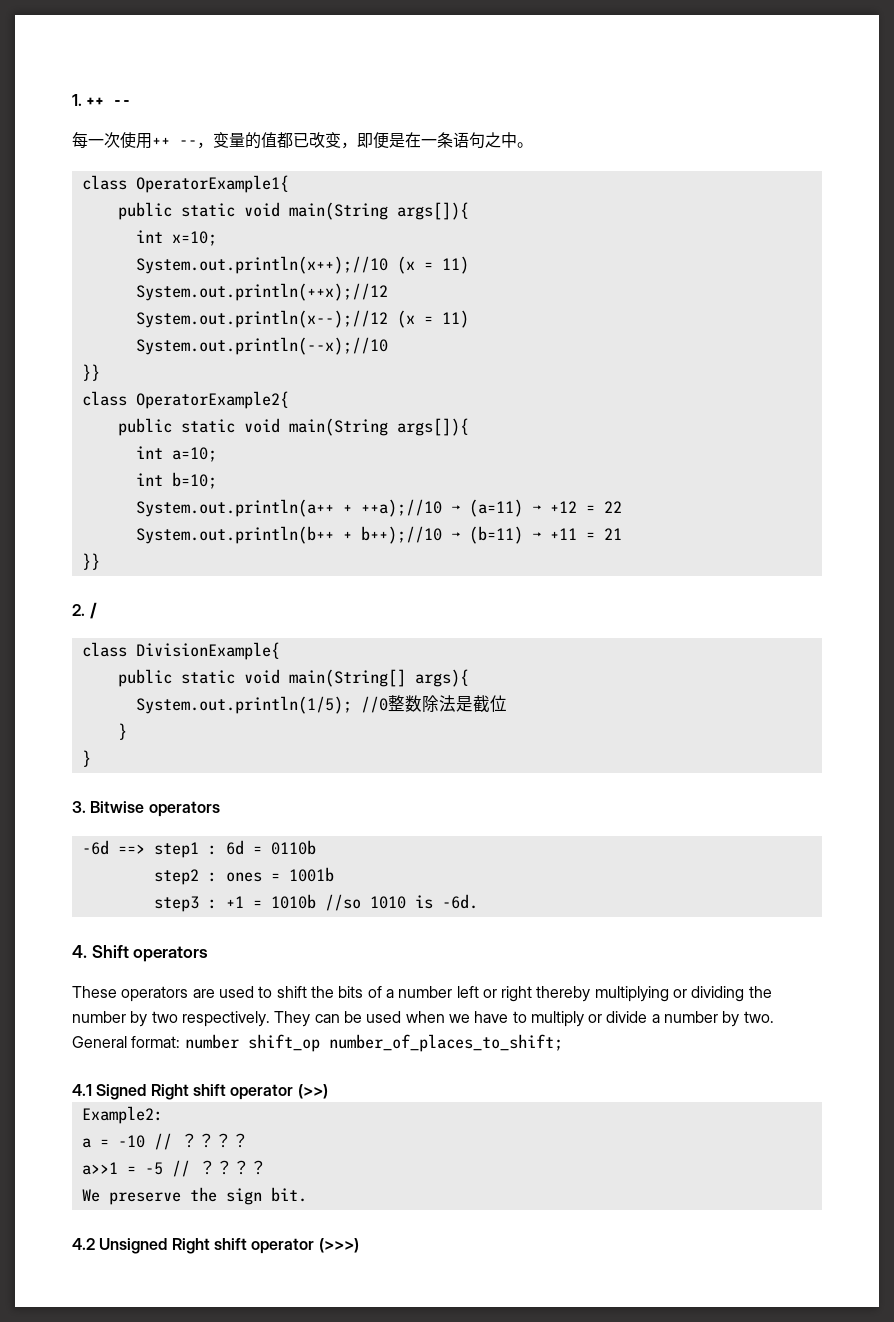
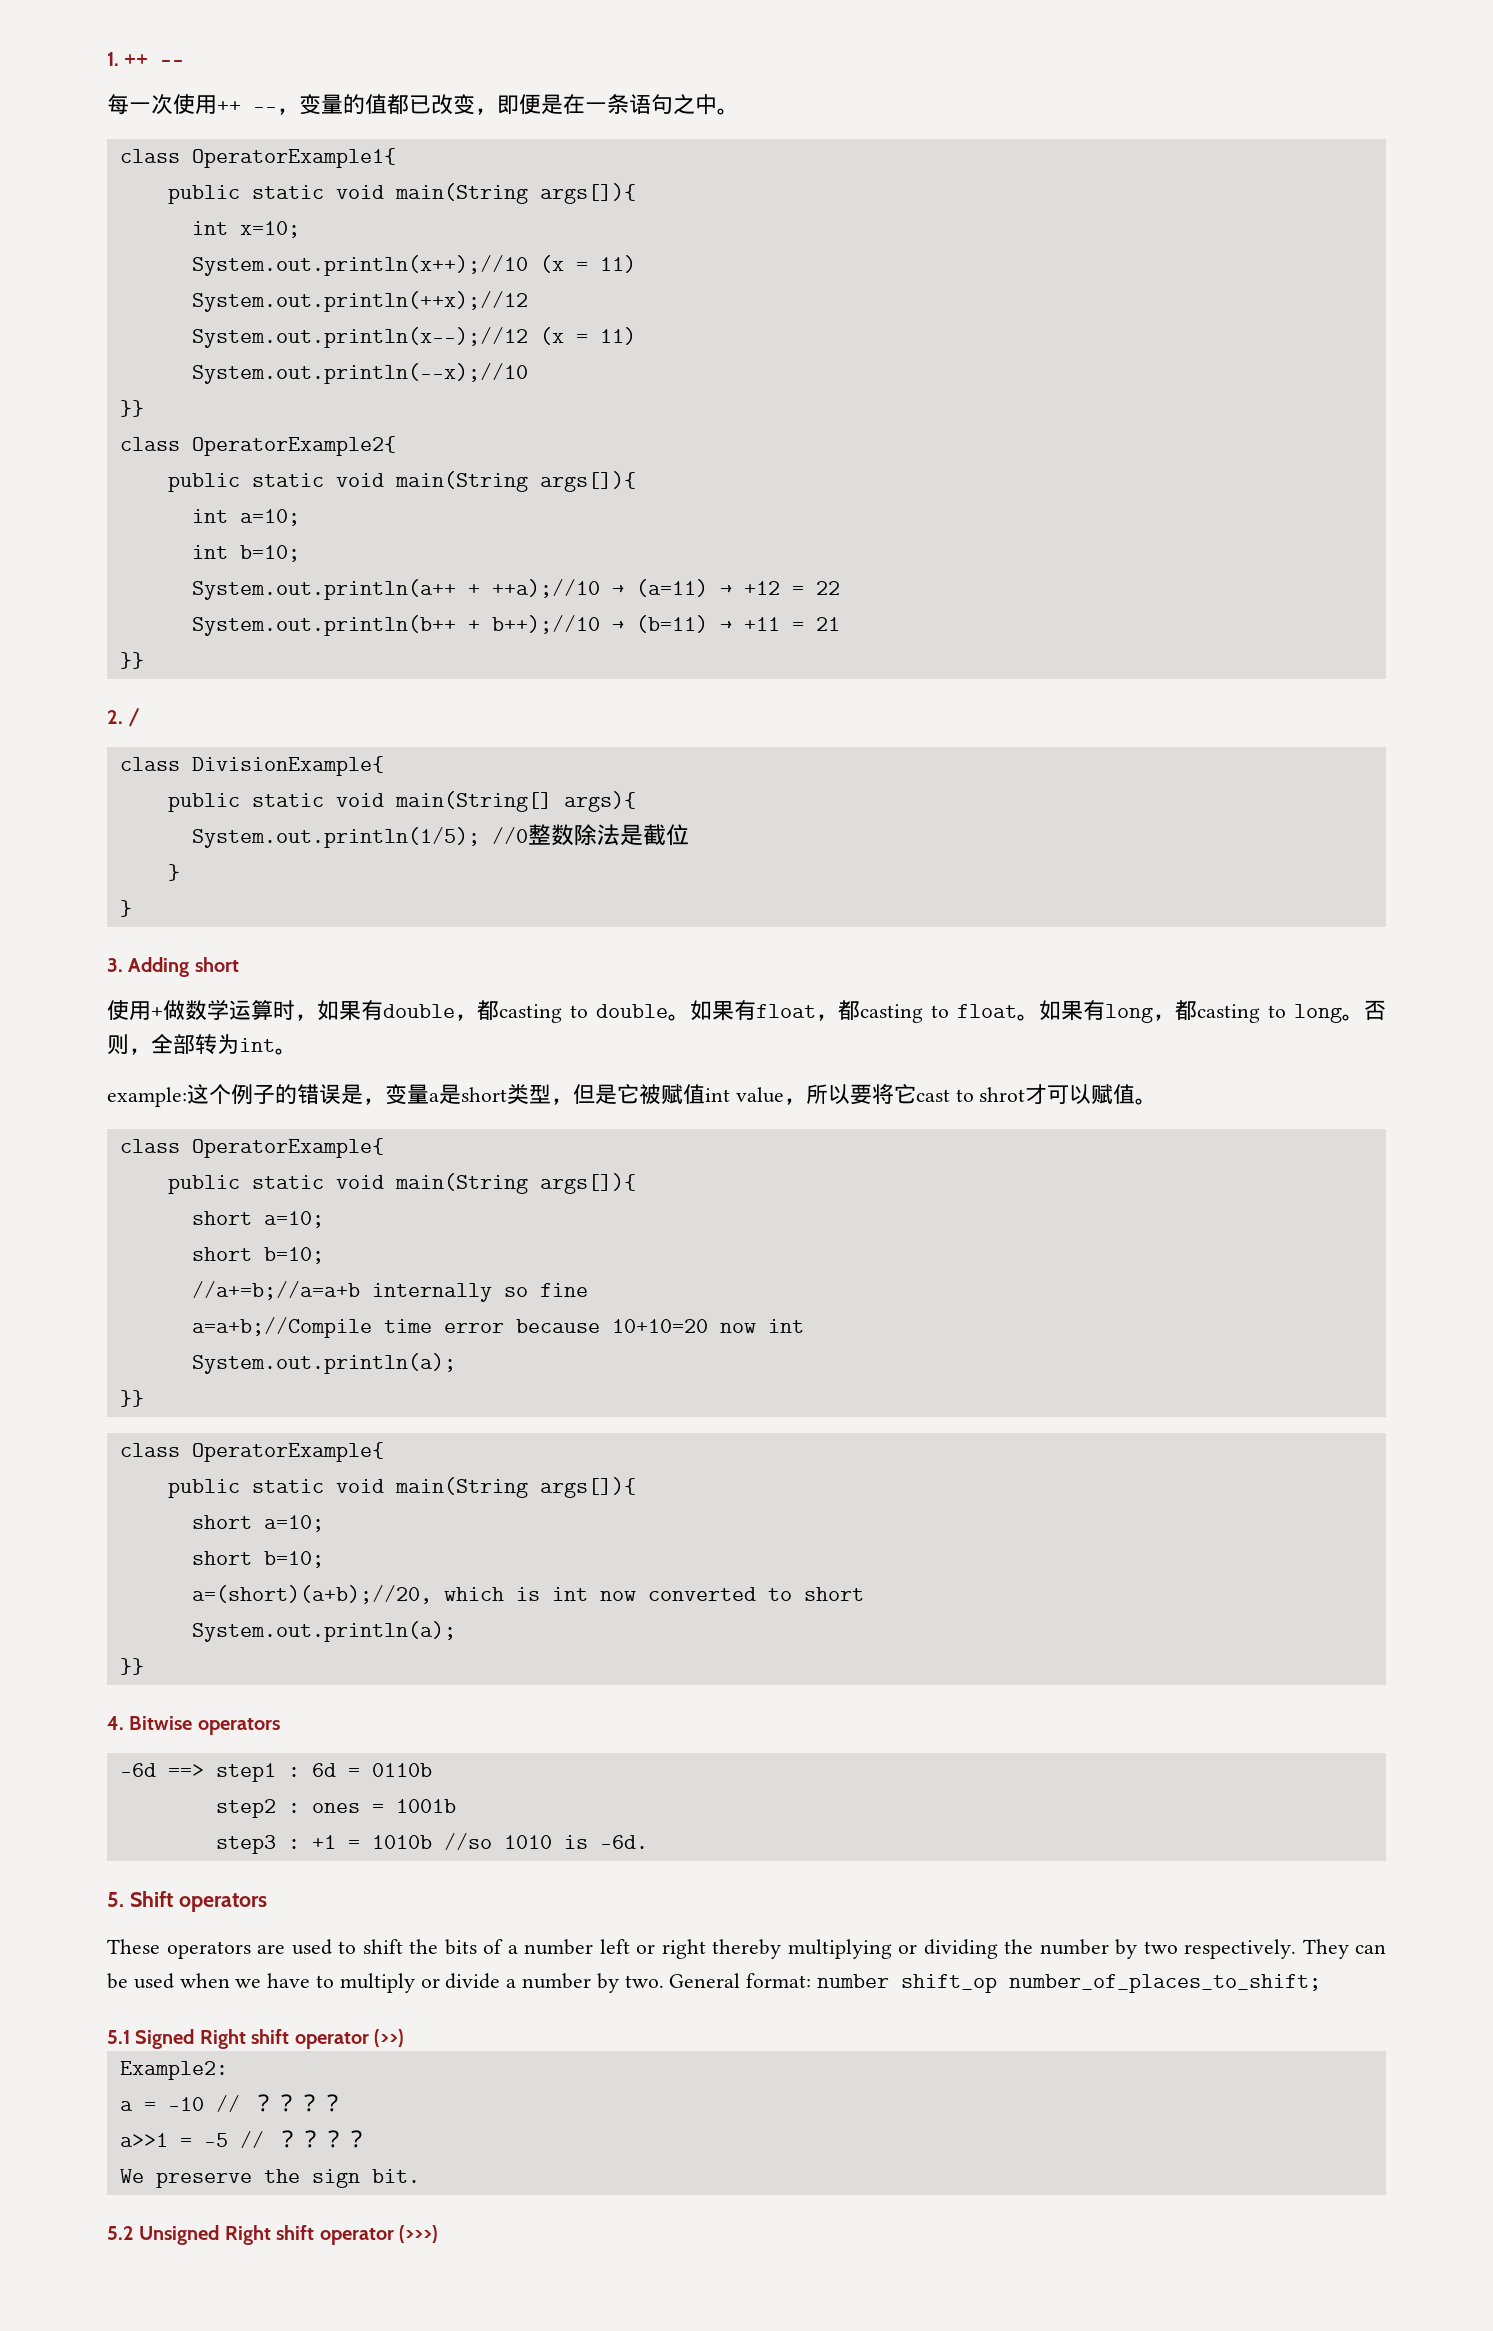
- 3. Bitwise operators
+ 3. Adding short
+ 使用+做数学运算时，如果有double，都casting to double。如果有float，都casting to float。如果有long，都casting to long。否则，全部转为int。
+ example:这个例子的错误是，变量a是short类型，但是它被赋值int value，所以要将它cast to shrot才可以赋值。
+ class OperatorExample{
+ public static void main(String args[]){
+ short a=10;
+ short b=10;
+ //a+=b;//a=a+b internally so fine
+ a=a+b;//Compile time error because 10+10=20 now int
+ System.out.println(a);
+ }}
+ class OperatorExample{
+ public static void main(String args[]){
+ short a=10;
+ short b=10;
+ a=(short)(a+b);//20, which is int now converted to short
+ System.out.println(a);
+ }}
+ 4. Bitwise operators
- 4. Shift operators
+ 5. Shift operators
- 4.1 Signed Right shift operator (>>)
+ 5.1 Signed Right shift operator (>>)
- 4.2 Unsigned Right shift operator (>>>)
+ 5.2 Unsigned Right shift operator (>>>)

